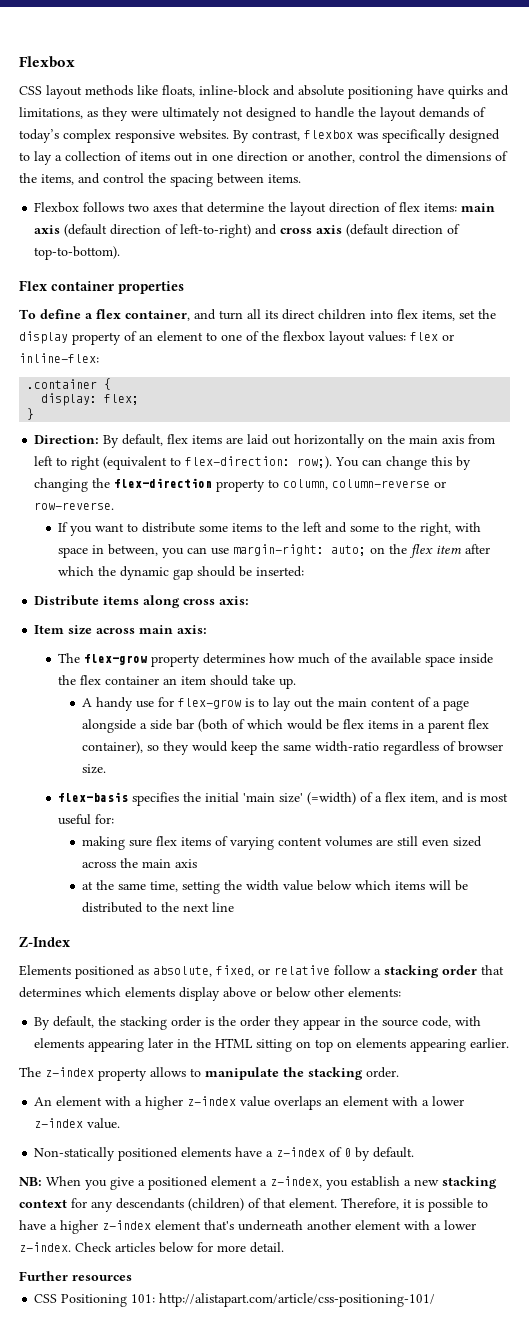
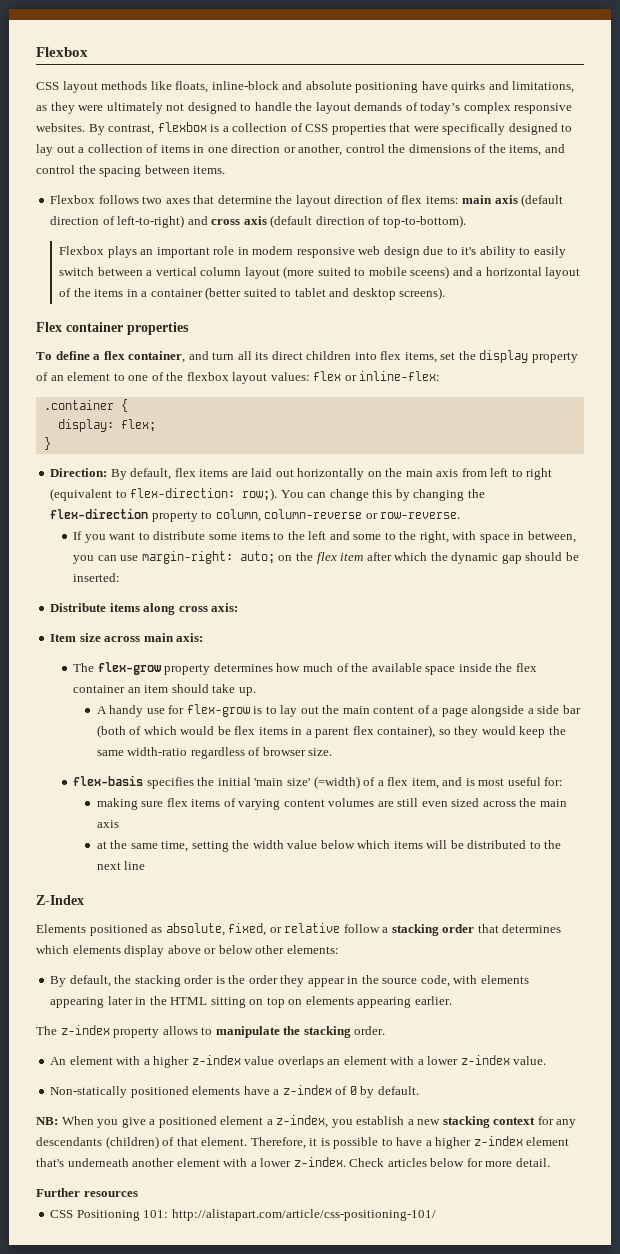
- By contrast, flexbox was specifically designed to lay a collection of items out in one direction or another, control the dimensions of the items, and control the spacing between items.
+ By contrast, flexbox is a collection of CSS properties that were specifically designed to lay out a collection of items in one direction or another, control the dimensions of the items, and control the spacing between items.
+ Flexbox plays an important role in modern responsive web design due to it's ability to easily switch between a vertical column layout (more suited to mobile sceens) and a horizontal layout of the items in a container (better suited to tablet and desktop screens).

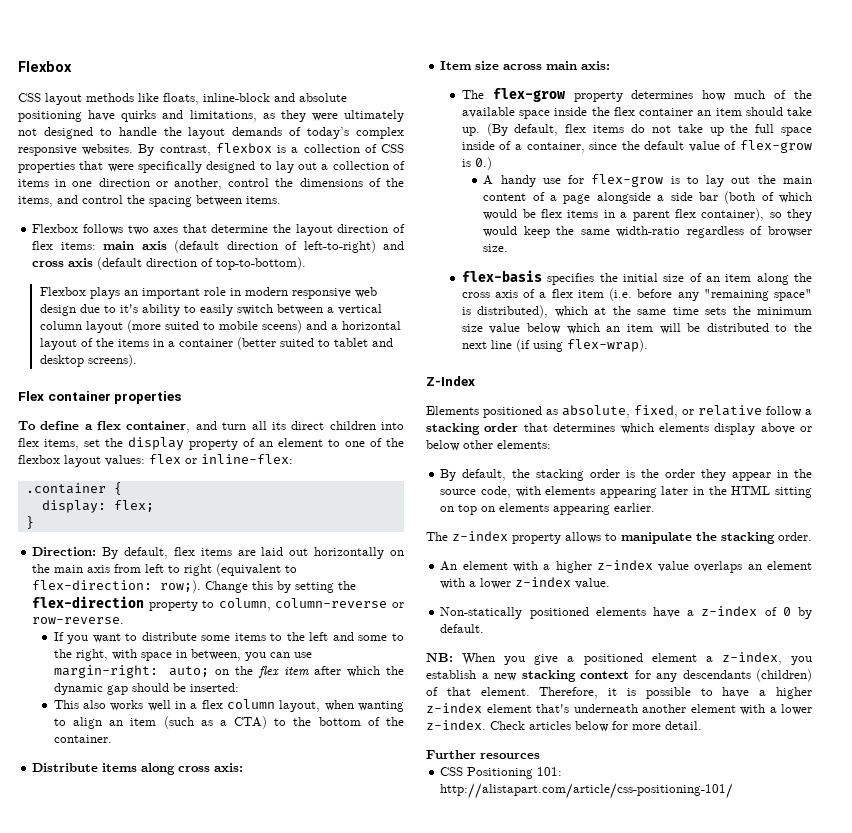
- You can change this by changing the flex-direction property to column, column-reverse or row-reverse.
+ Change this by setting the flex-direction property to column, column-reverse or row-reverse.
+ This also works well in a flex column layout, when wanting to align an item (such as a CTA) to the bottom of the container.
+ (By default, flex items do not take up the full space inside of a container, since the default value of flex-grow is 0.)
- flex-basis specifies the initial 'main size' (=width) of a flex item, and is most useful for:
- making sure flex items of varying content volumes are still even sized across the main axis
- at the same time, setting the width value below which items will be distributed to the next line
+ flex-basis specifies the initial size of an item along the cross axis of a flex item (i.e. before any "remaining space" is distributed), which at the same time sets the minimum size value below which an item will be distributed to the next line (if using flex-wrap).

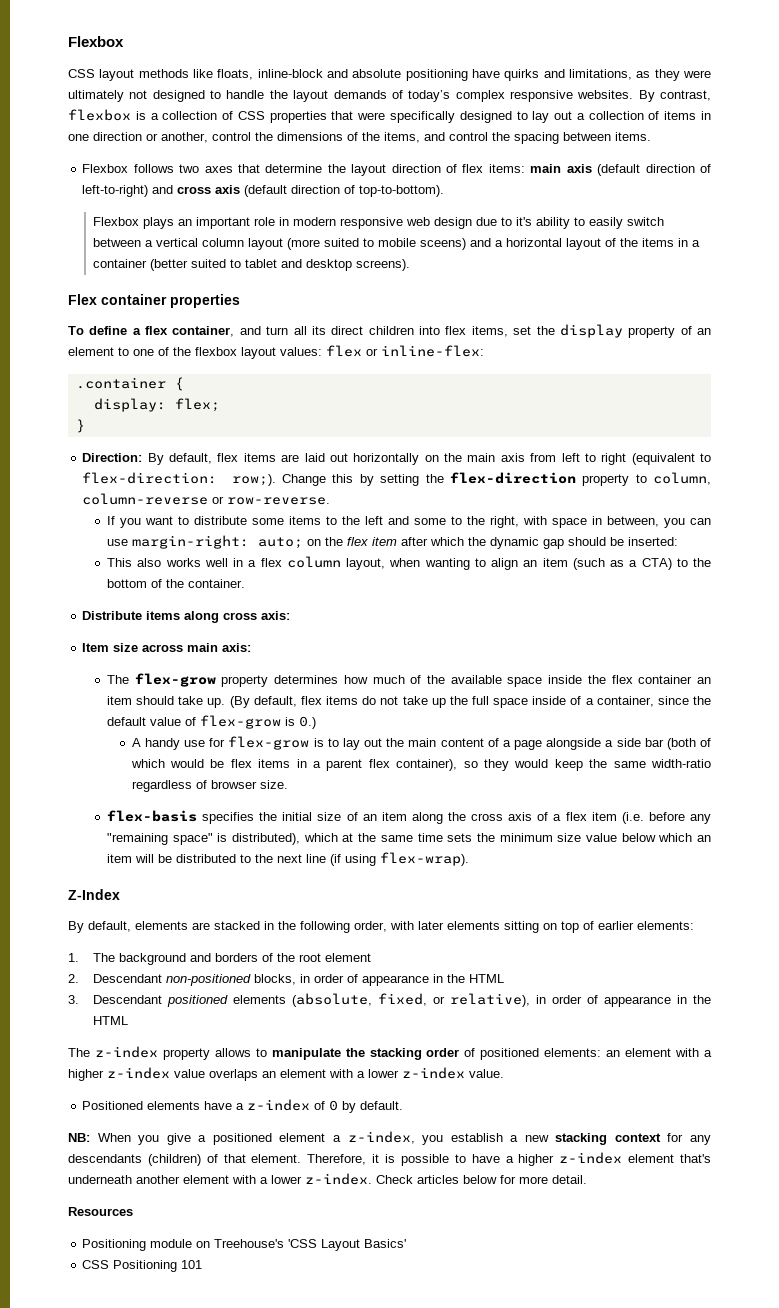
- Elements positioned as absolute, fixed, or relative follow a stacking order that determines which elements display above or below other elements:
- By default, the stacking order is the order they appear in the source code, with elements appearing later in the HTML sitting on top on elements appearing earlier.
+ By default, elements are stacked in the following order, with later elements sitting on top of earlier elements:
+ 1. The background and borders of the root element
+ 2. Descendant non-positioned blocks, in order of appearance in the HTML
+ 3. Descendant positioned elements (absolute, fixed, or relative), in order of appearance in the HTML
- The z-index property allows to manipulate the stacking order.
- An element with a higher z-index value overlaps an element with a lower z-index value.
+ The z-index property allows to manipulate the stacking order of positioned elements: an element with a higher z-index value overlaps an element with a lower z-index value.
- Non-statically positioned elements have a z-index of 0 by default.
+ Positioned elements have a z-index of 0 by default.
- Further resources
+ Resources
+ Positioning module on Treehouse's 'CSS Layout Basics'
- CSS Positioning 101: http://alistapart.com/article/css-positioning-101/
+ CSS Positioning 101

